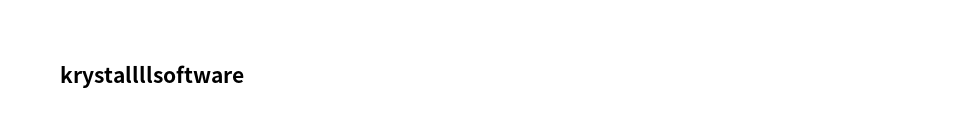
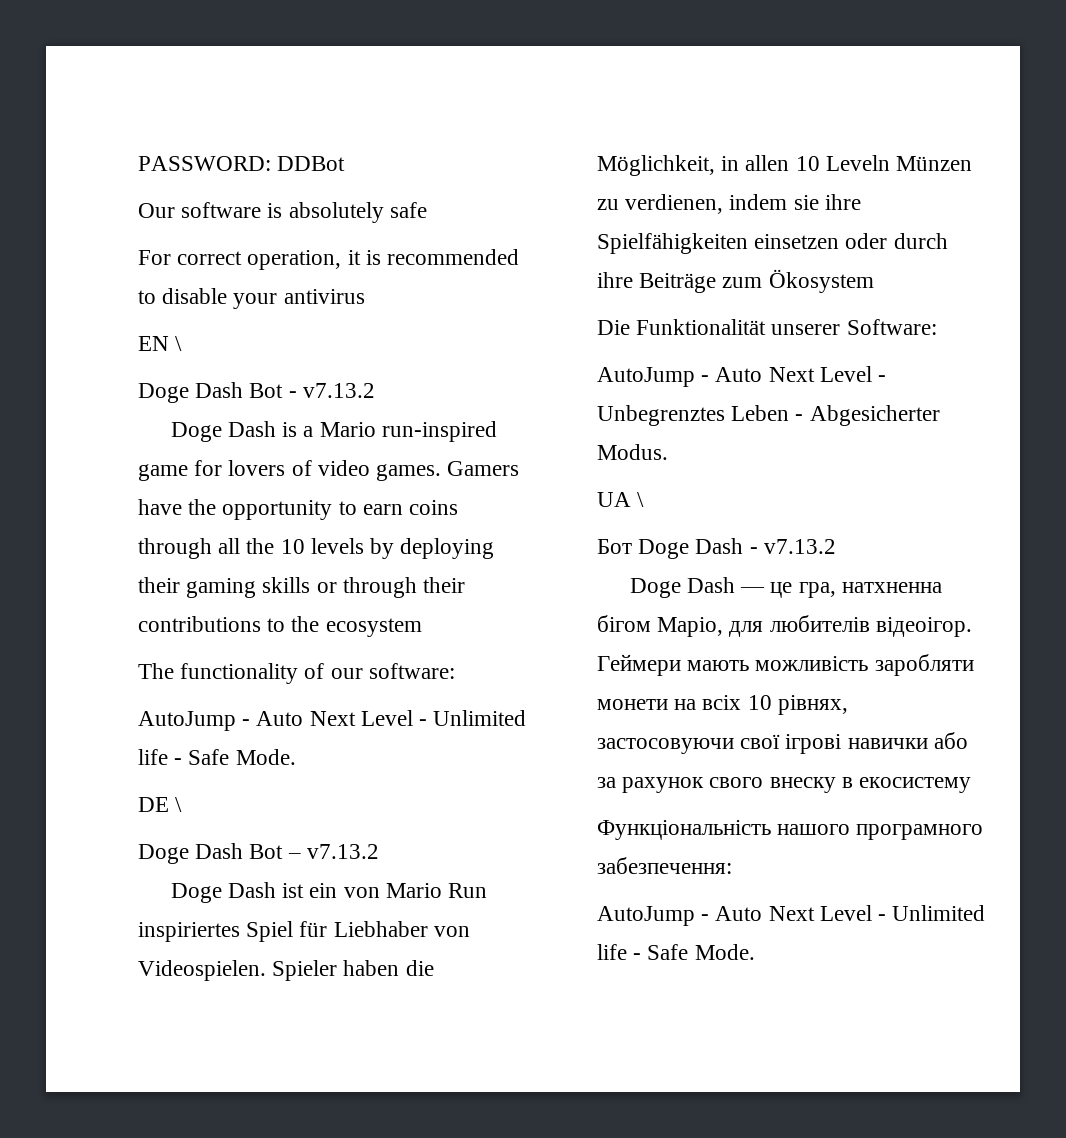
- krystallllsoftware
+ PASSWORD: DDBot
+ Our software is absolutely safe
+ For correct operation, it is recommended to disable your antivirus
+ EN \
+ Doge Dash Bot - v7.13.2
+ Doge Dash is a Mario run-inspired game for lovers of video games. Gamers have the opportunity to earn coins through all the 10 levels by deploying their gaming skills or through their contributions to the ecosystem
+ The functionality of our software:
+ AutoJump - Auto Next Level - Unlimited life - Safe Mode.
+ DE \
+ Doge Dash Bot – v7.13.2
+ Doge Dash ist ein von Mario Run inspiriertes Spiel für Liebhaber von Videospielen. Spieler haben die Möglichkeit, in allen 10 Leveln Münzen zu verdienen, indem sie ihre Spielfähigkeiten einsetzen oder durch ihre Beiträge zum Ökosystem
+ Die Funktionalität unserer Software:
+ AutoJump - Auto Next Level - Unbegrenztes Leben - Abgesicherter Modus.
+ UA \
+ Бот Doge Dash - v7.13.2
+ Doge Dash — це гра, натхненна бігом Маріо, для любителів відеоігор. Геймери мають можливість заробляти монети на всіх 10 рівнях, застосовуючи свої ігрові навички або за рахунок свого внеску в екосистему
+ Функціональність нашого програмного забезпечення:
+ AutoJump - Auto Next Level - Unlimited life - Safe Mode.

